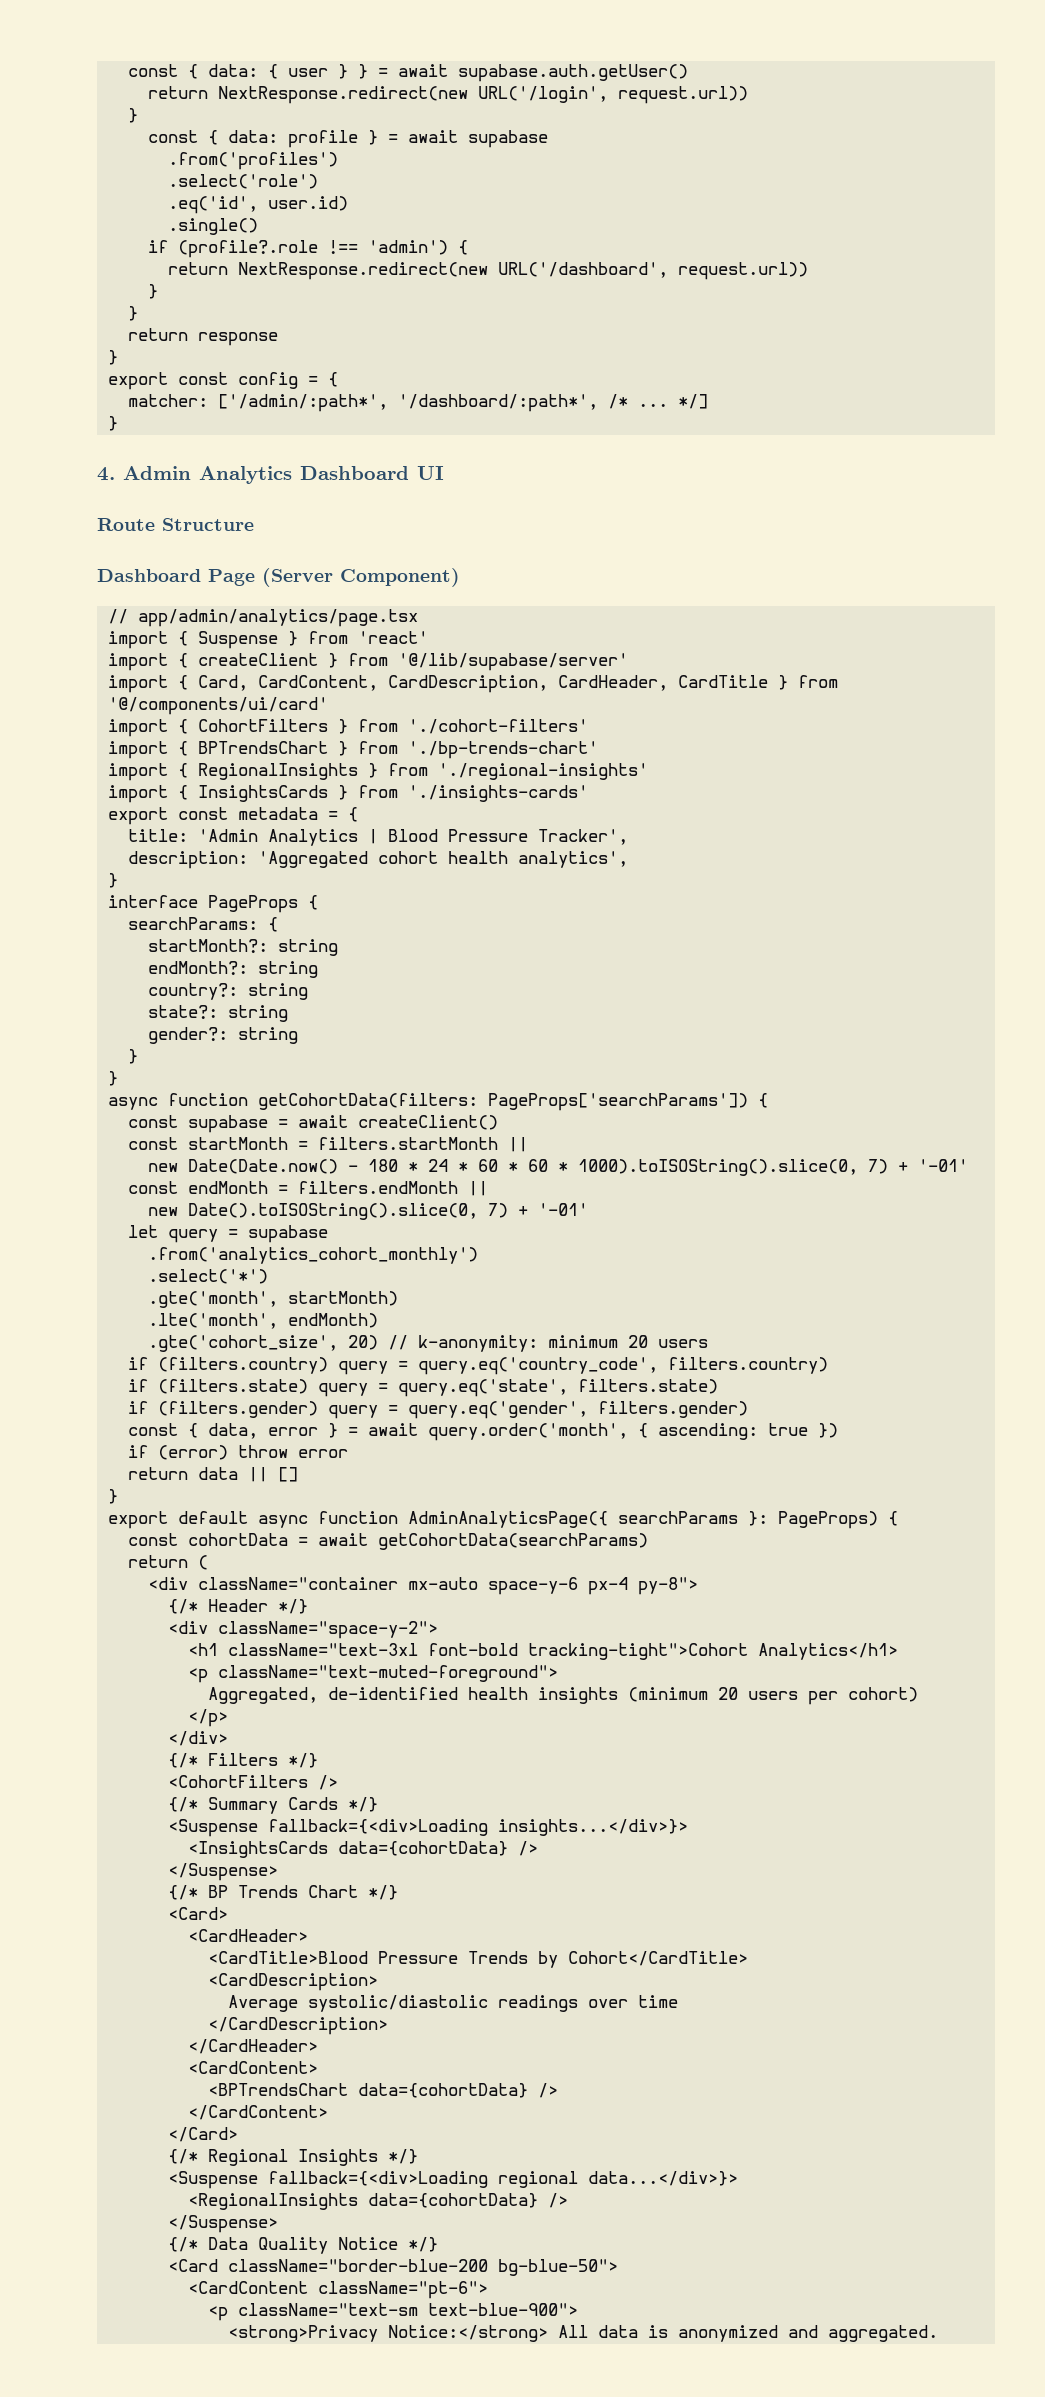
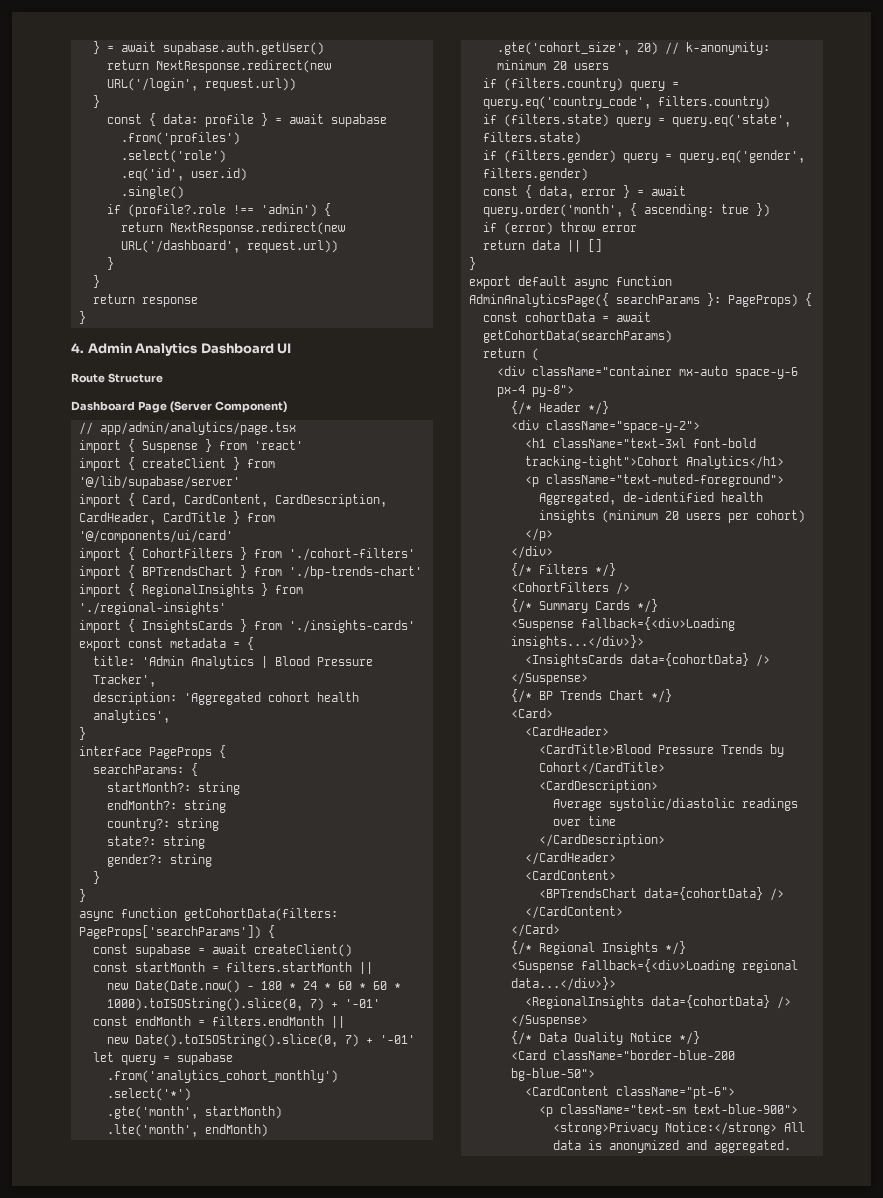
- const { data: { user } } = await supabase.auth.getUser()
+ } = await supabase.auth.getUser()
- export const config = {
- matcher: ['/admin/:path*', '/dashboard/:path*', /* ... */]
- }

